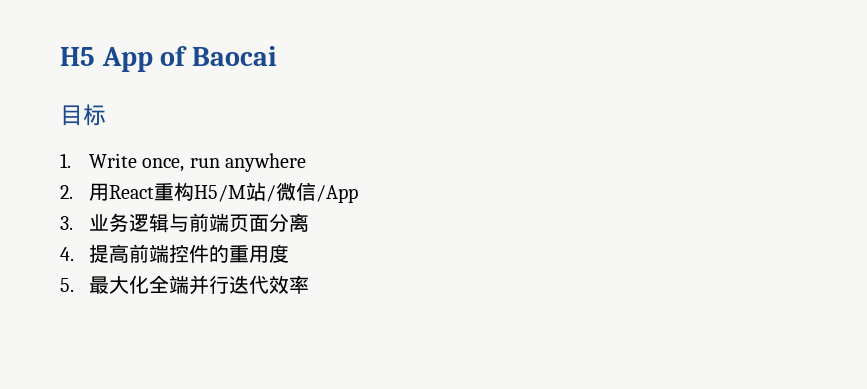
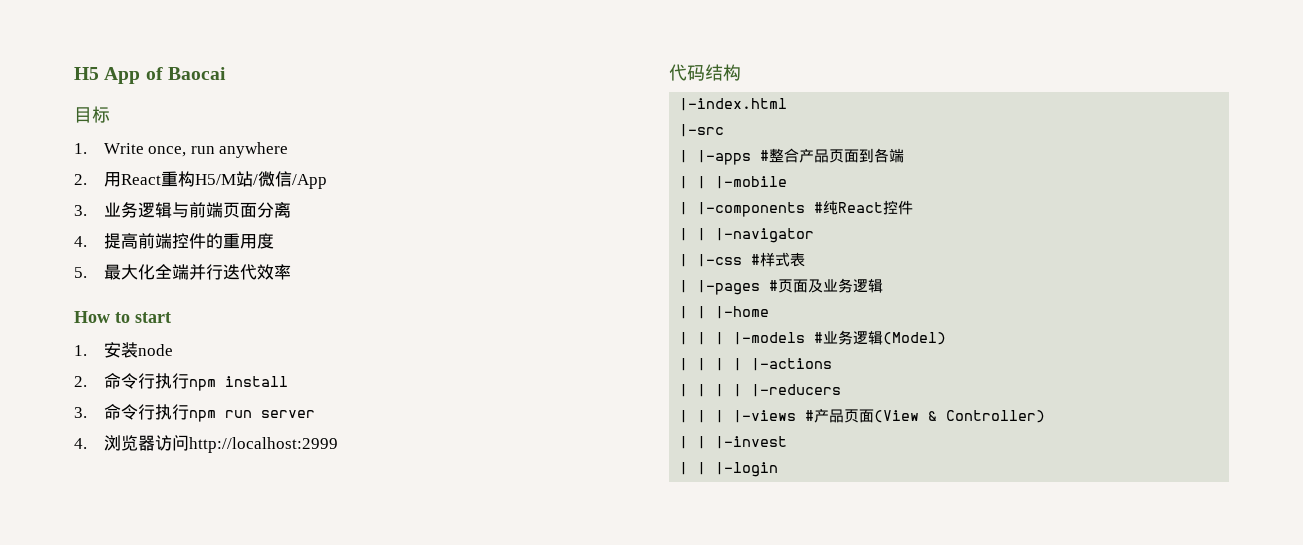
+ How to start
+ 1.安装node
+ 2.命令行执行npm install
+ 3.命令行执行npm run server
+ 4.浏览器访问http://localhost:2999
+ 代码结构
+ |-index.html
+ |-src
+ | |-apps #整合产品页面到各端
+ | | |-mobile
+ | |-components #纯React控件
+ | | |-navigator
+ | |-css #样式表
+ | |-pages #页面及业务逻辑
+ | | |-home
+ | | | |-models #业务逻辑(Model)
+ | | | | |-actions
+ | | | | |-reducers
+ | | | |-views #产品页面(View & Controller)
+ | | |-invest
+ | | |-login

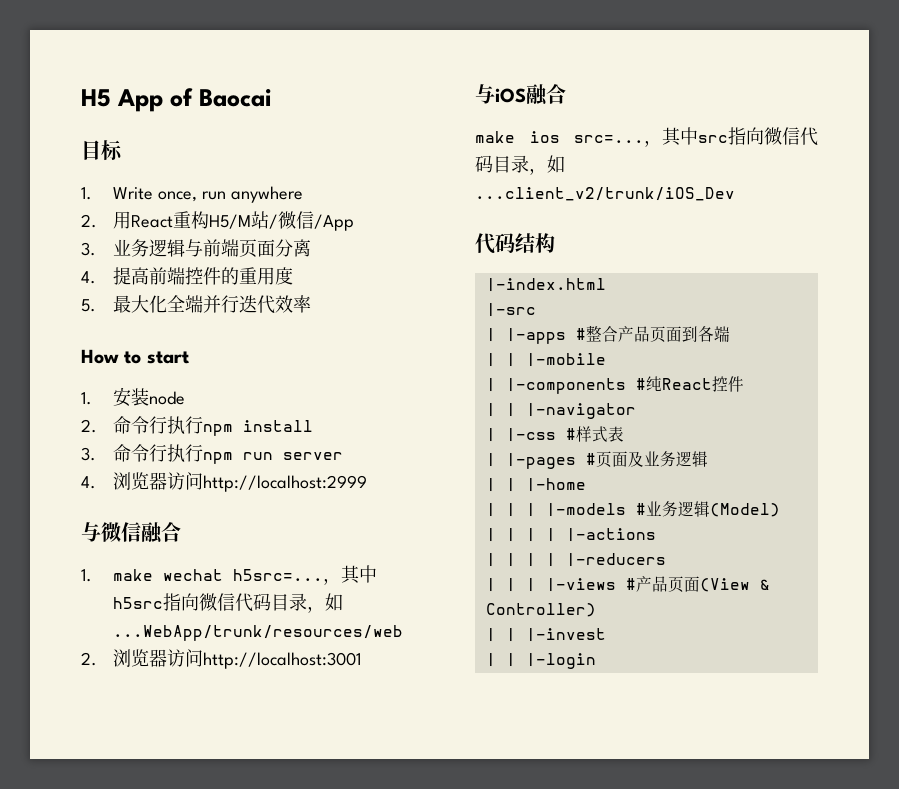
+ 与微信融合
+ 1. make wechat h5src=...，其中h5src指向微信代码目录，如...WebApp/trunk/resources/web
+ 2.浏览器访问http://localhost:3001
+ 与iOS融合
+ make ios src=...，其中src指向微信代码目录，如...client_v2/trunk/iOS_Dev

